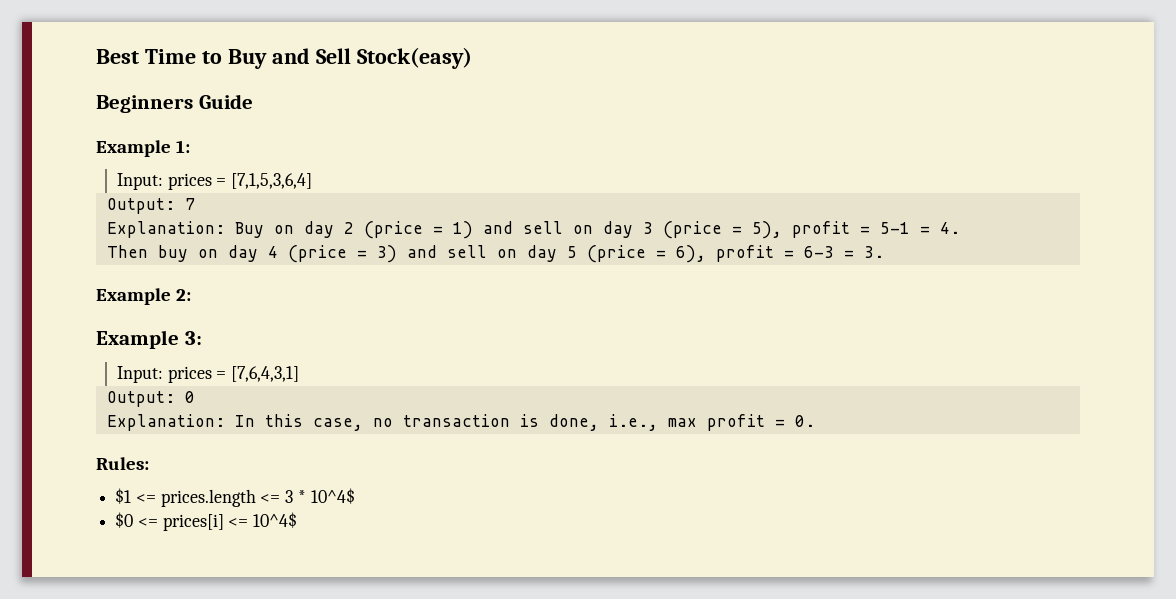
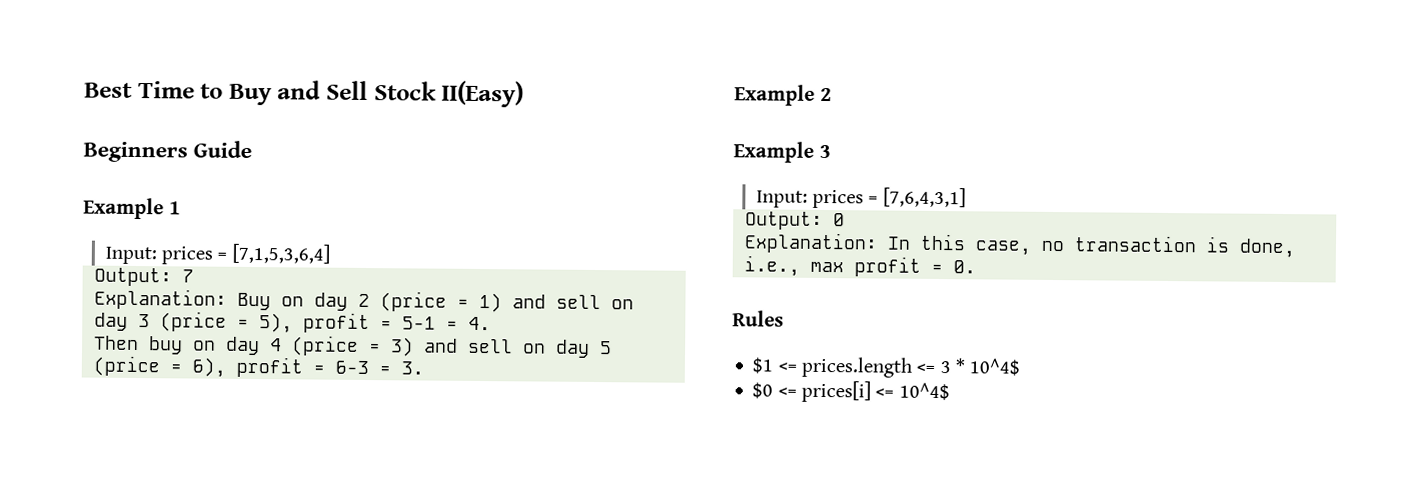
- Best Time to Buy and Sell Stock(easy)
+ Best Time to Buy and Sell Stock II(Easy)
- Example 1:
+ Example 1
- Example 2:
- Example 3:
+ Example 2
+ Example 3
- Rules:
+ Rules

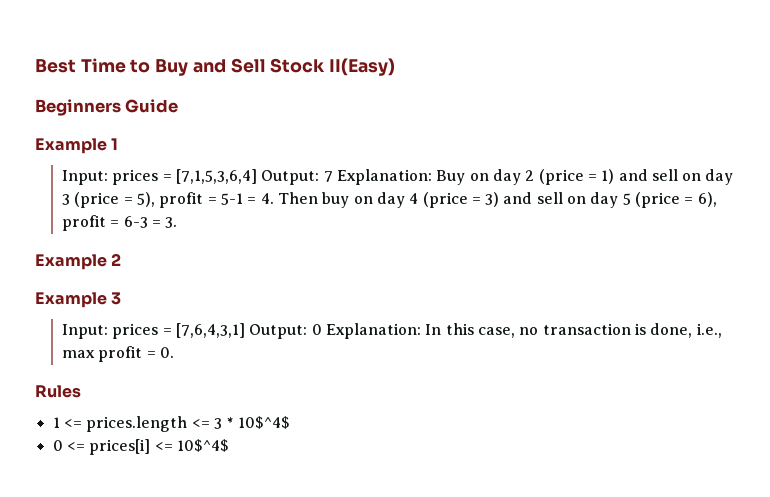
- Input: prices = [7,1,5,3,6,4]
- Output: 7
- Explanation: Buy on day 2 (price = 1) and sell on day 3 (price = 5), profit = 5-1 = 4.
- Then buy on day 4 (price = 3) and sell on day 5 (price = 6), profit = 6-3 = 3.
+ Input: prices = [7,1,5,3,6,4] Output: 7 Explanation: Buy on day 2 (price = 1) and sell on day 3 (price = 5), profit = 5-1 = 4. Then buy on day 4 (price = 3) and sell on day 5 (price = 6), profit = 6-3 = 3.
- Input: prices = [7,6,4,3,1]
- Output: 0
- Explanation: In this case, no transaction is done, i.e., max profit = 0.
+ Input: prices = [7,6,4,3,1] Output: 0 Explanation: In this case, no transaction is done, i.e., max profit = 0.
- $1 <= prices.length <= 3 * 10^4$
- $0 <= prices[i] <= 10^4$
+ 1 <= prices.length <= 3 * 10$^4$
+ 0 <= prices[i] <= 10$^4$

